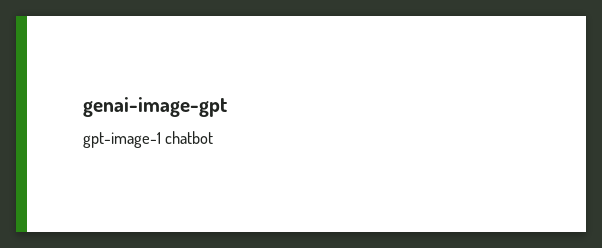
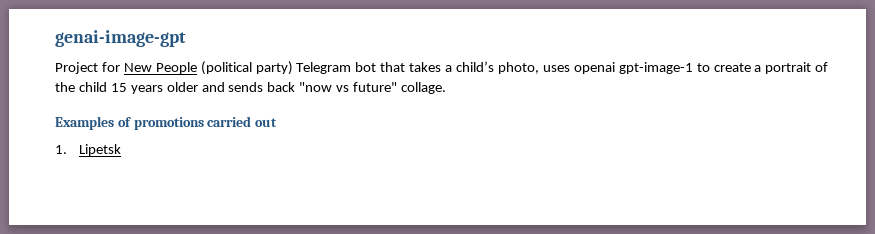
- gpt-image-1 chatbot
+ Project for New People (political party) Telegram bot that takes a child’s photo, uses openai gpt-image-1 to create a portrait of the child 15 years older and sends back "now vs future" collage.
+ Examples of promotions carried out
+ 1. Lipetsk

